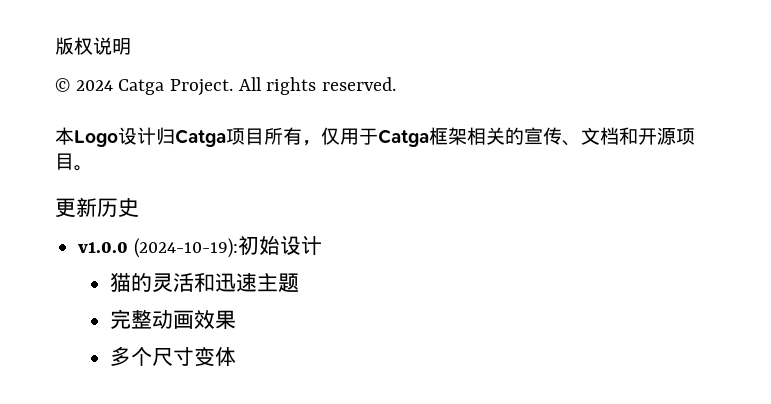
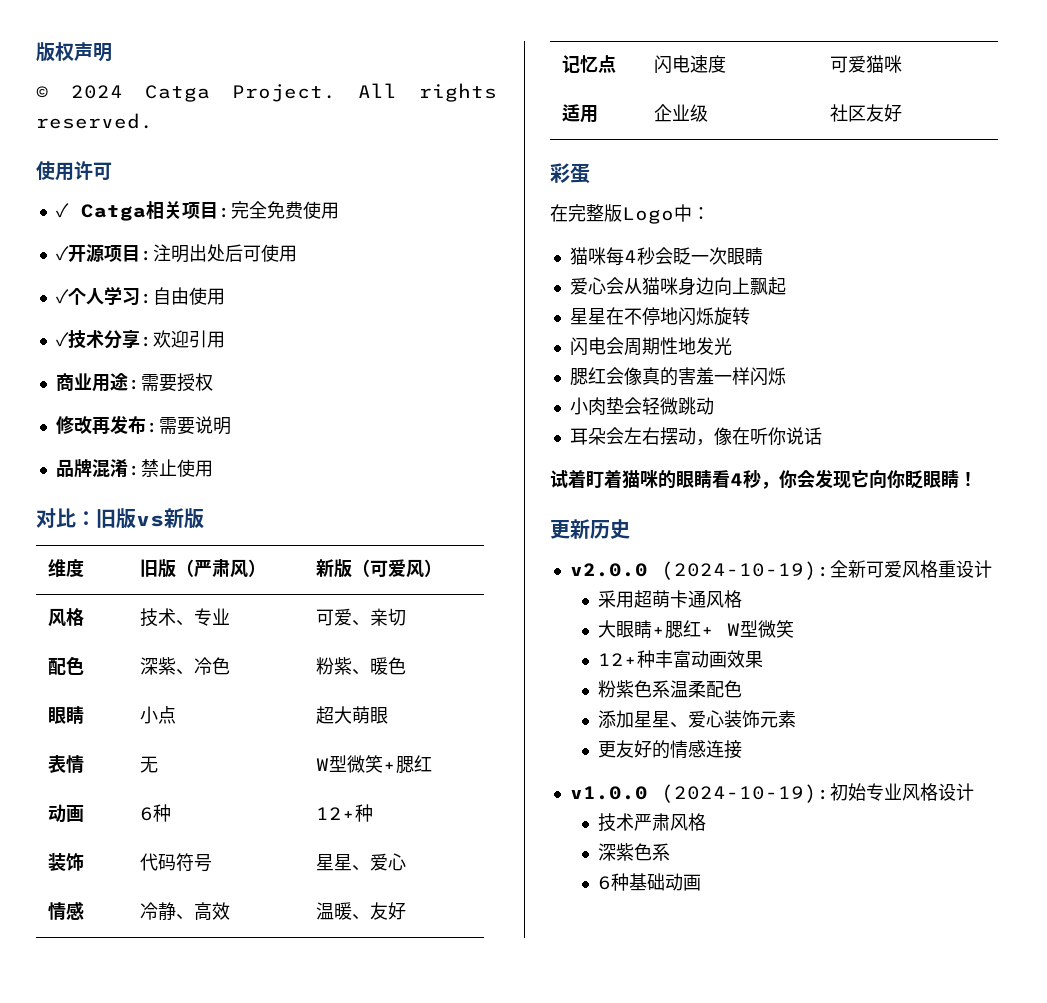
- 版权说明
+ 版权声明
- 本Logo设计归Catga项目所有，仅用于Catga框架相关的宣传、文档和开源项目。
+ 使用许可
+ ✓ Catga相关项目:完全免费使用
+ ✓开源项目:注明出处后可使用
+ ✓个人学习:自由使用
+ ✓技术分享:欢迎引用
+ 商业用途:需要授权
+ 修改再发布:需要说明
+ 品牌混淆:禁止使用
+ 对比：旧版vs新版
+ 维度 | 旧版（严肃风） | 新版（可爱风）
+ 风格 | 技术、专业 | 可爱、亲切
+ 配色 | 深紫、冷色 | 粉紫、暖色
+ 眼睛 | 小点 | 超大萌眼
+ 表情 | 无 | W型微笑+腮红
+ 动画 | 6种 | 12+种
+ 装饰 | 代码符号 | 星星、爱心
+ 情感 | 冷静、高效 | 温暖、友好
+ 记忆点 | 闪电速度 | 可爱猫咪
+ 适用 | 企业级 | 社区友好
+ 彩蛋
+ 在完整版Logo中：
+ 猫咪每4秒会眨一次眼睛
+ 爱心会从猫咪身边向上飘起
+ 星星在不停地闪烁旋转
+ 闪电会周期性地发光
+ 腮红会像真的害羞一样闪烁
+ 小肉垫会轻微跳动
+ 耳朵会左右摆动，像在听你说话
+ 试着盯着猫咪的眼睛看4秒，你会发现它向你眨眼睛！
  更新历史
- v1.0.0 (2024-10-19):初始设计
- 猫的灵活和迅速主题
- 完整动画效果
- 多个尺寸变体
+ v2.0.0 (2024-10-19):全新可爱风格重设计
+ 采用超萌卡通风格
+ 大眼睛+腮红+ W型微笑
+ 12+种丰富动画效果
+ 粉紫色系温柔配色
+ 添加星星、爱心装饰元素
+ 更友好的情感连接
+ v1.0.0 (2024-10-19):初始专业风格设计
+ 技术严肃风格
+ 深紫色系
+ 6种基础动画

